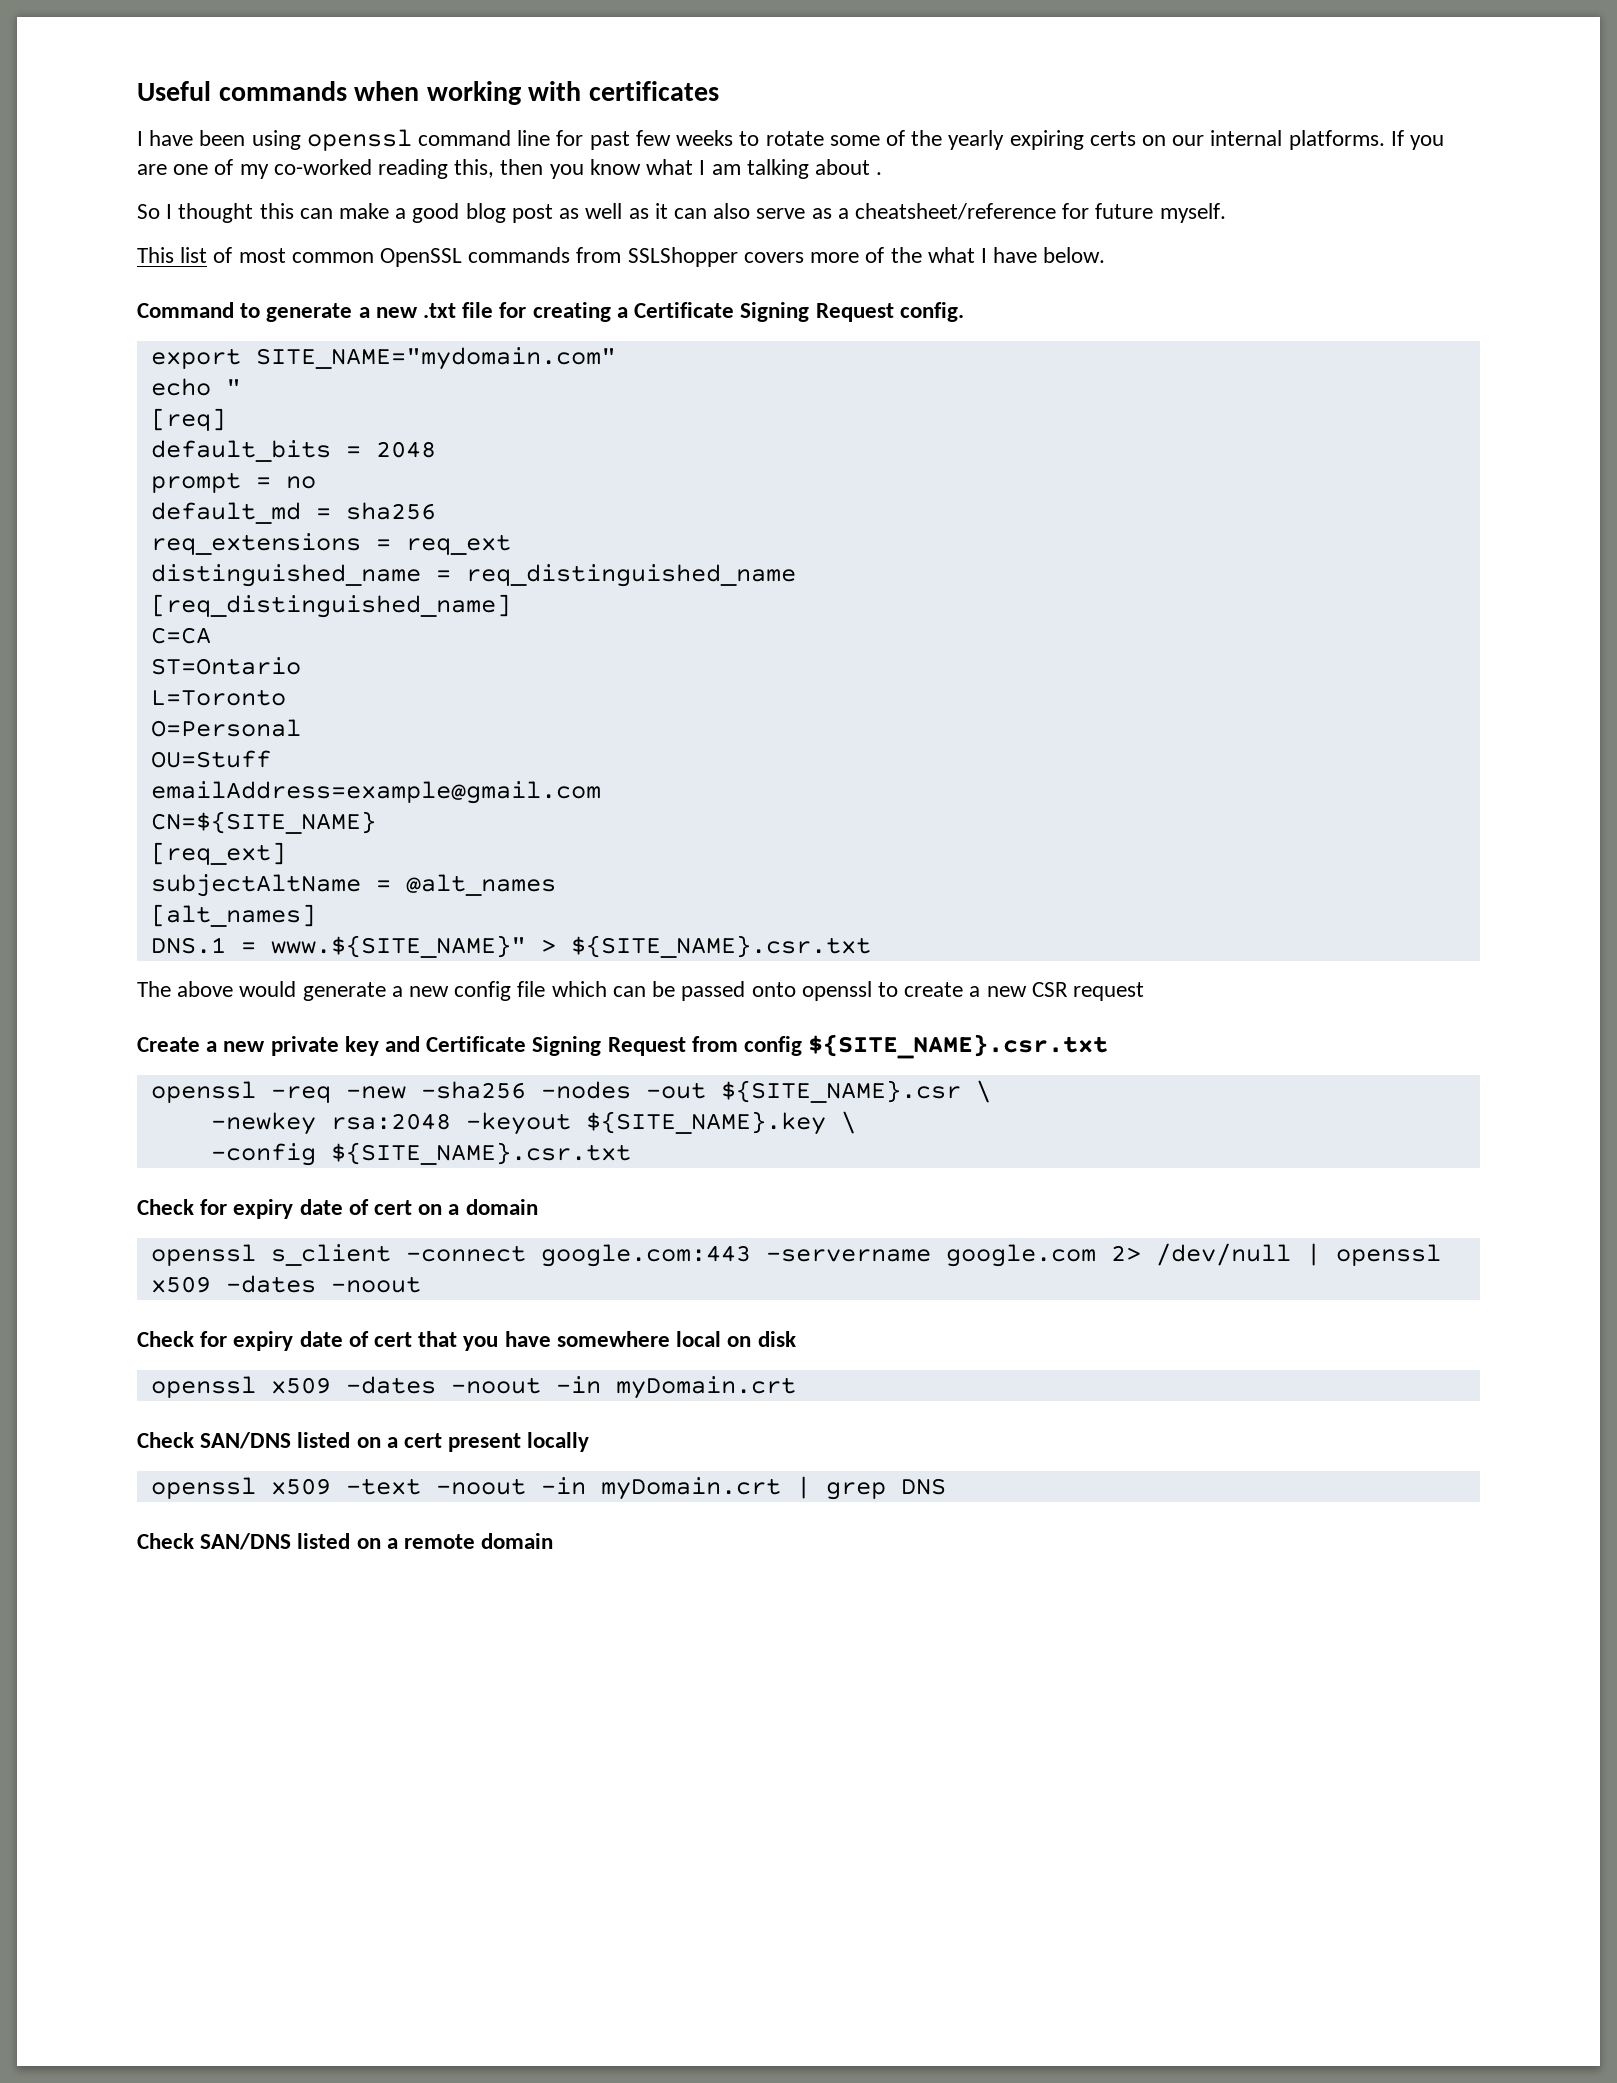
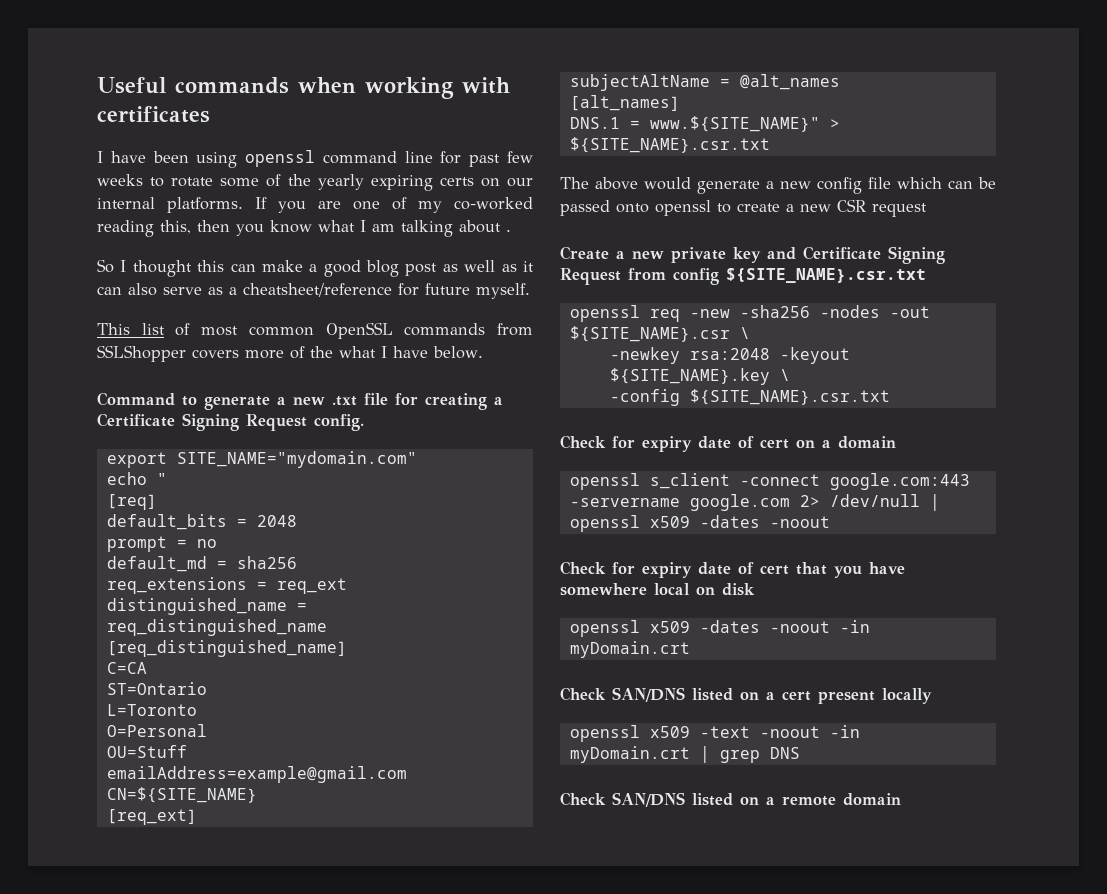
- openssl -req -new -sha256 -nodes -out ${SITE_NAME}.csr \
+ openssl req -new -sha256 -nodes -out ${SITE_NAME}.csr \

